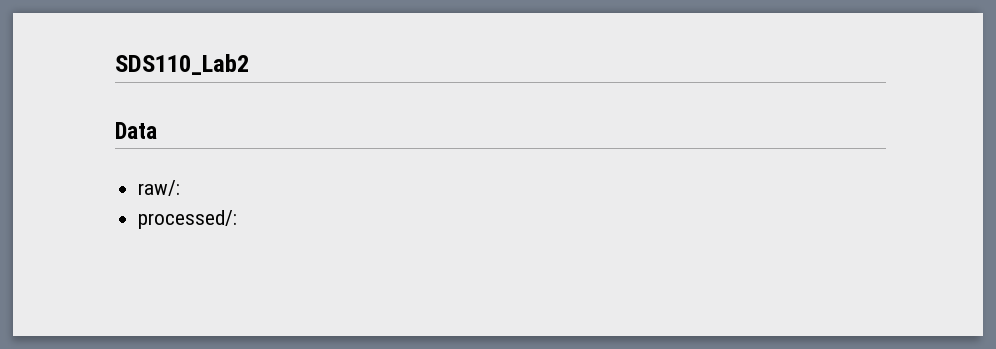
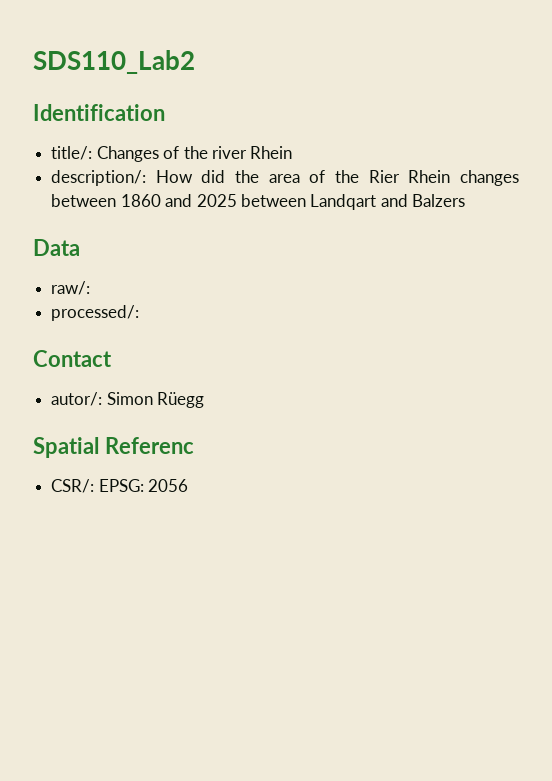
+ Identification
+ title/: Changes of the river Rhein
+ description/: How did the area of the Rier Rhein changes between 1860 and 2025 between Landqart and Balzers
  Data
  raw/:
  processed/:
+ Contact
+ autor/: Simon Rüegg
+ Spatial Referenc
+ CSR/: EPSG: 2056

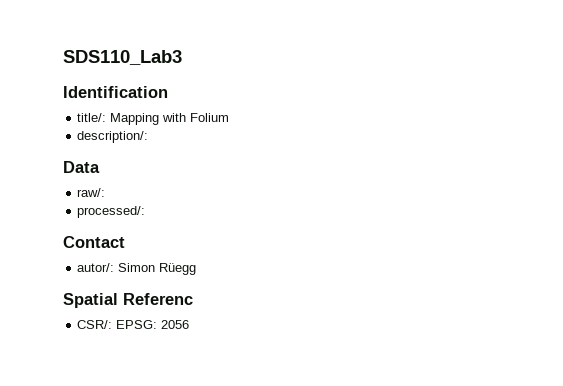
- SDS110_Lab2
+ SDS110_Lab3
- title/: Changes of the river Rhein
- description/: How did the area of the Rier Rhein changes between 1860 and 2025 between Landqart and Balzers
+ title/: Mapping with Folium
+ description/:

